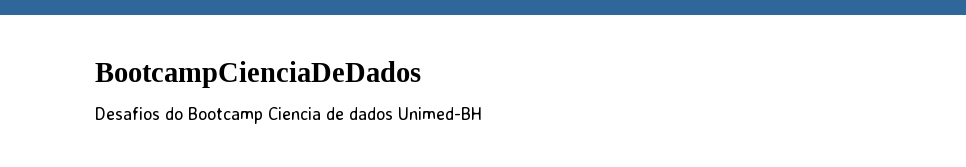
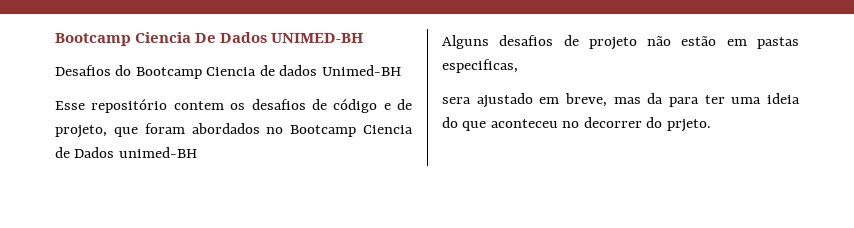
- BootcampCienciaDeDados
+ Bootcamp Ciencia De Dados UNIMED-BH
+ Esse repositório contem os desafios de código e de projeto, que foram abordados no Bootcamp Ciencia de Dados unimed-BH
+ Alguns desafios de projeto não estão em pastas especificas,
+ sera ajustado em breve, mas da para ter uma ideia do que aconteceu no decorrer do prjeto.

